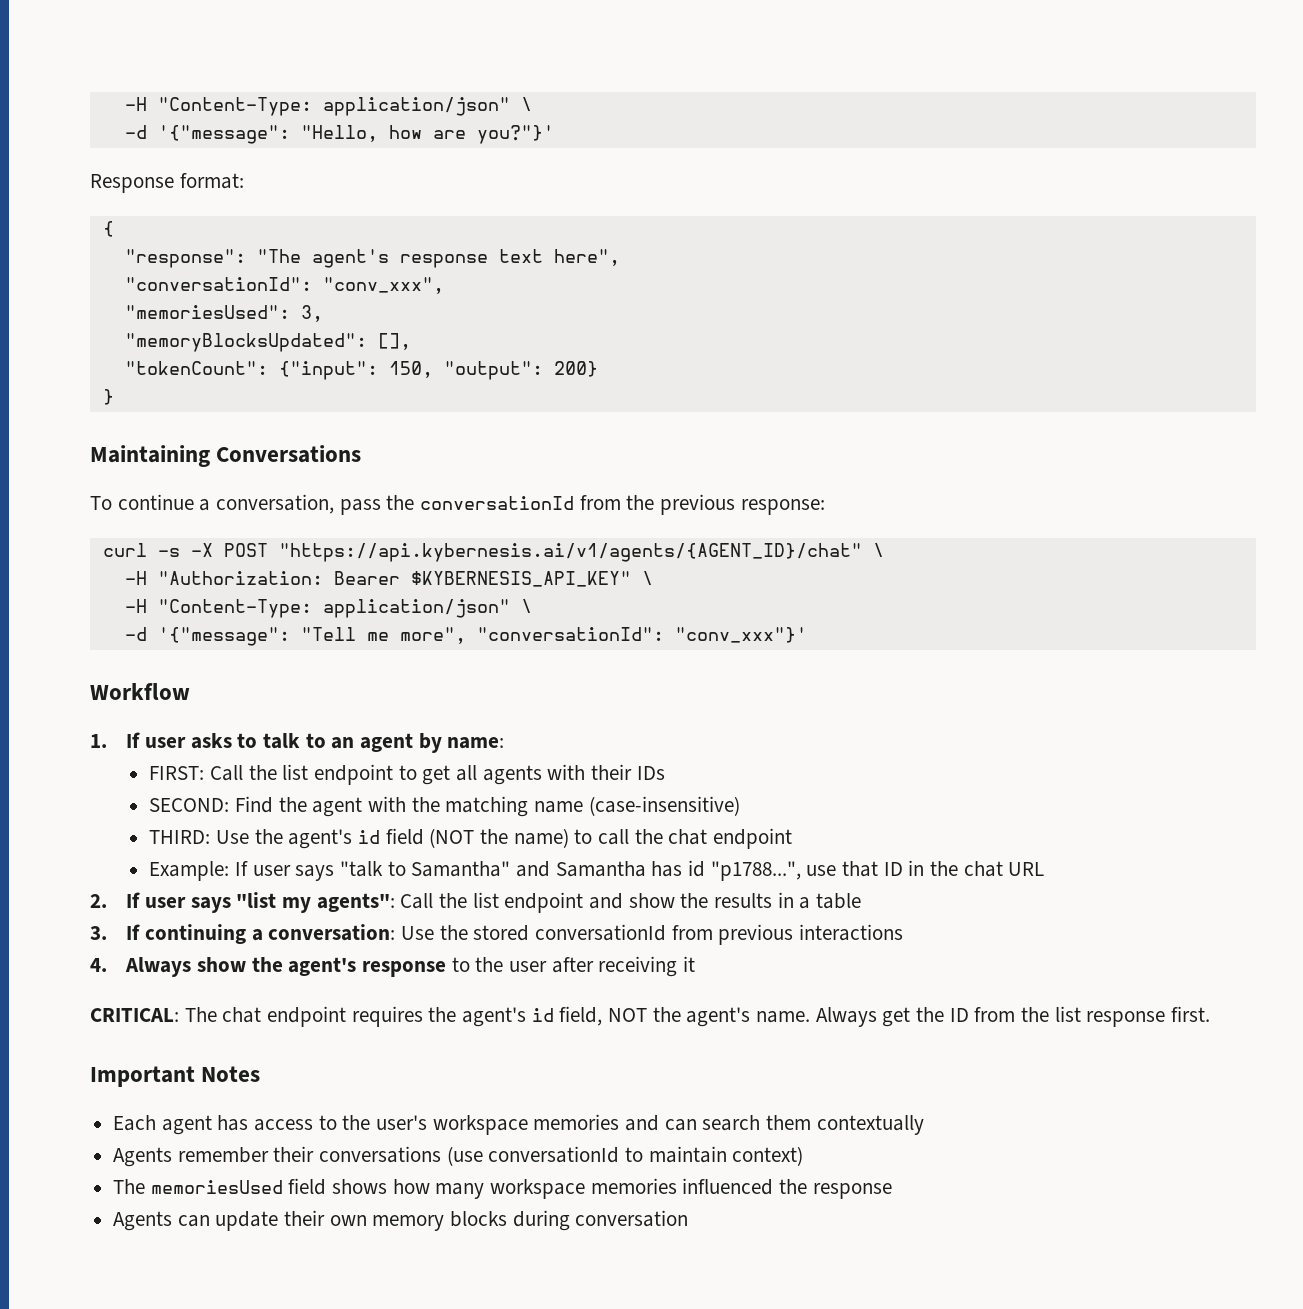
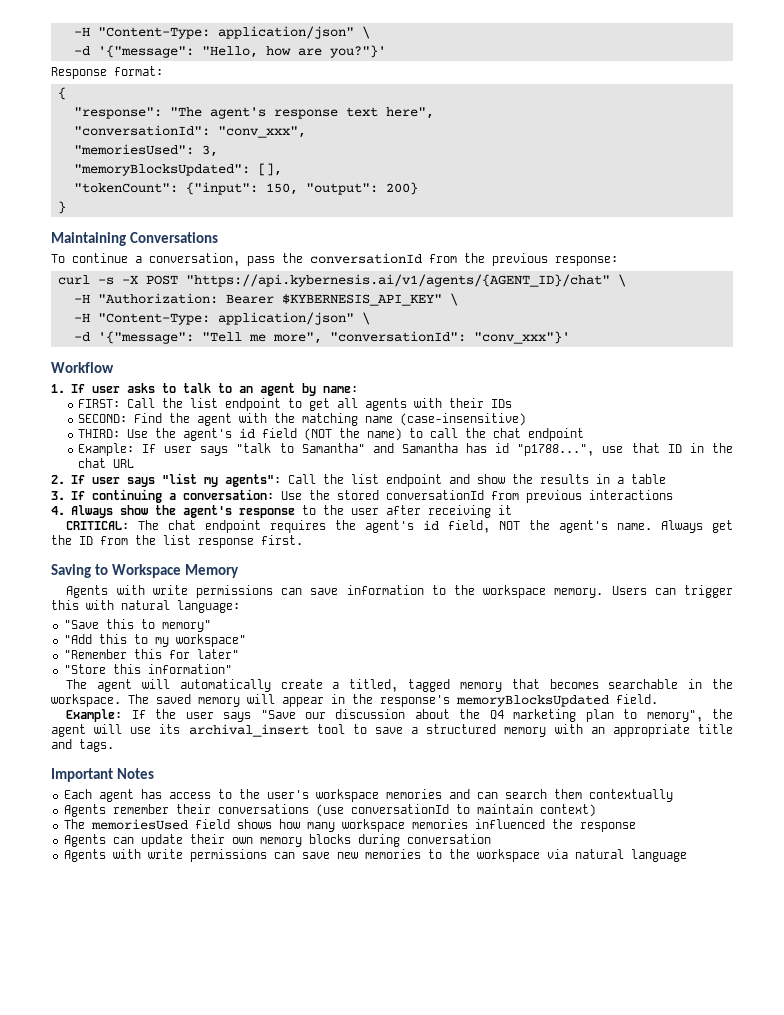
+ Saving to Workspace Memory
+ Agents with write permissions can save information to the workspace memory. Users can trigger this with natural language:
+ "Save this to memory"
+ "Add this to my workspace"
+ "Remember this for later"
+ "Store this information"
+ The agent will automatically create a titled, tagged memory that becomes searchable in the workspace. The saved memory will appear in the response's memoryBlocksUpdated field.
+ Example: If the user says "Save our discussion about the Q4 marketing plan to memory", the agent will use its archival_insert tool to save a structured memory with an appropriate title and tags.
+ Agents with write permissions can save new memories to the workspace via natural language

